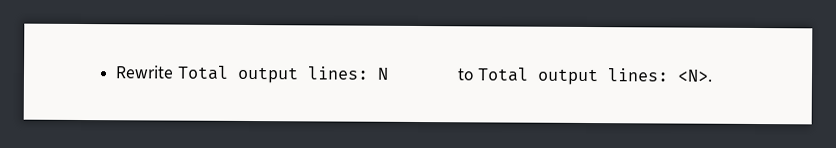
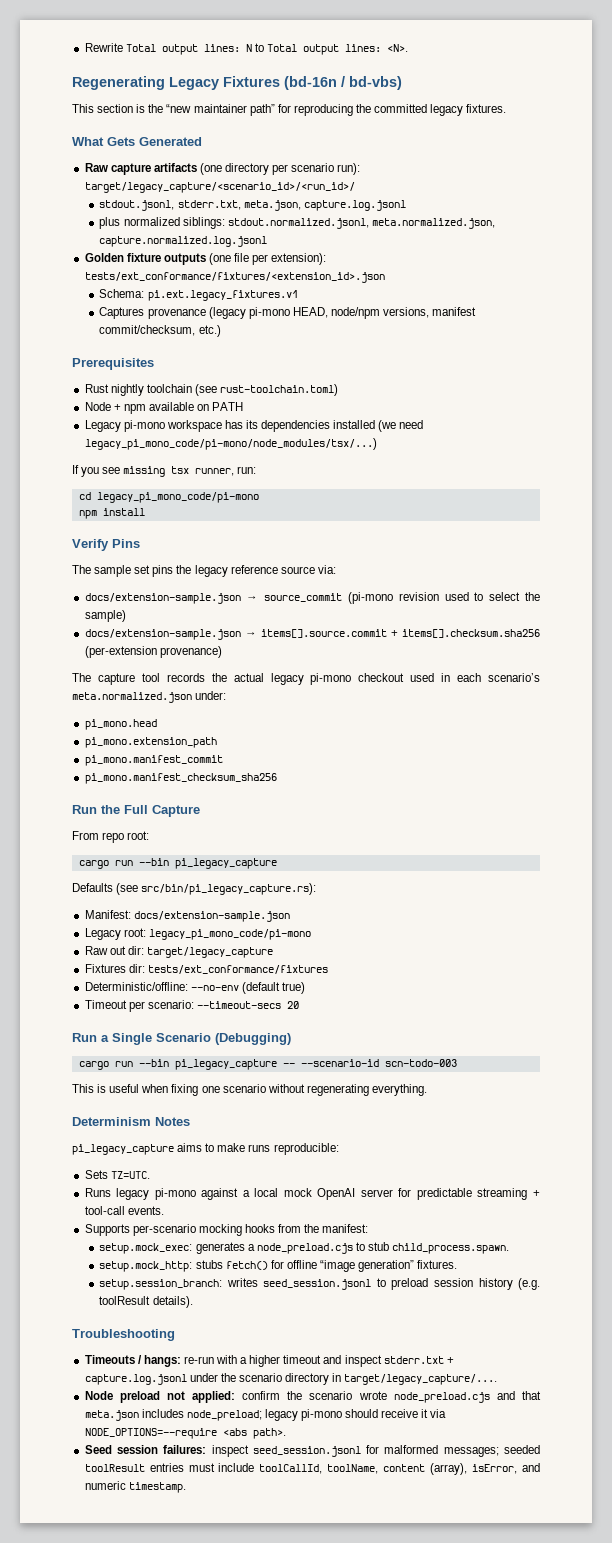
+ Regenerating Legacy Fixtures (bd-16n / bd-vbs)
+ This section is the “new maintainer path” for reproducing the committed legacy fixtures.
+ What Gets Generated
+ Raw capture artifacts (one directory per scenario run): target/legacy_capture/<scenario_id>/<run_id>/
+ stdout.jsonl, stderr.txt, meta.json, capture.log.jsonl
+ plus normalized siblings: stdout.normalized.jsonl, meta.normalized.json, capture.normalized.log.jsonl
+ Golden fixture outputs (one file per extension): tests/ext_conformance/fixtures/<extension_id>.json
+ Schema: pi.ext.legacy_fixtures.v1
+ Captures provenance (legacy pi-mono HEAD, node/npm versions, manifest commit/checksum, etc.)
+ Prerequisites
+ Rust nightly toolchain (see rust-toolchain.toml)
+ Node + npm available on PATH
+ Legacy pi-mono workspace has its dependencies installed (we need legacy_pi_mono_code/pi-mono/node_modules/tsx/...)
+ If you see missing tsx runner, run:
+ cd legacy_pi_mono_code/pi-mono
+ npm install
+ Verify Pins
+ The sample set pins the legacy reference source via:
+ docs/extension-sample.json → source_commit (pi-mono revision used to select the sample)
+ docs/extension-sample.json → items[].source.commit + items[].checksum.sha256 (per-extension provenance)
+ The capture tool records the actual legacy pi-mono checkout used in each scenario’s meta.normalized.json under:
+ pi_mono.head
+ pi_mono.extension_path
+ pi_mono.manifest_commit
+ pi_mono.manifest_checksum_sha256
+ Run the Full Capture
+ From repo root:
+ cargo run --bin pi_legacy_capture
+ Defaults (see src/bin/pi_legacy_capture.rs):
+ Manifest: docs/extension-sample.json
+ Legacy root: legacy_pi_mono_code/pi-mono
+ Raw out dir: target/legacy_capture
+ Fixtures dir: tests/ext_conformance/fixtures
+ Deterministic/offline: --no-env (default true)
+ Timeout per scenario: --timeout-secs 20
+ Run a Single Scenario (Debugging)
+ cargo run --bin pi_legacy_capture -- --scenario-id scn-todo-003
+ This is useful when fixing one scenario without regenerating everything.
+ Determinism Notes
+ pi_legacy_capture aims to make runs reproducible:
+ Sets TZ=UTC.
+ Runs legacy pi-mono against a local mock OpenAI server for predictable streaming + tool-call events.
+ Supports per-scenario mocking hooks from the manifest:
+ setup.mock_exec: generates a node_preload.cjs to stub child_process.spawn.
+ setup.mock_http: stubs fetch() for offline “image generation” fixtures.
+ setup.session_branch: writes seed_session.jsonl to preload session history (e.g. toolResult details).
+ Troubleshooting
+ Timeouts / hangs: re-run with a higher timeout and inspect stderr.txt + capture.log.jsonl under the scenario directory in target/legacy_capture/....
+ Node preload not applied: confirm the scenario wrote node_preload.cjs and that meta.json includes node_preload; legacy pi-mono should receive it via NODE_OPTIONS=--require <abs path>.
+ Seed session failures: inspect seed_session.jsonl for malformed messages; seeded toolResult entries must include toolCallId, toolName, content (array), isError, and numeric timestamp.

